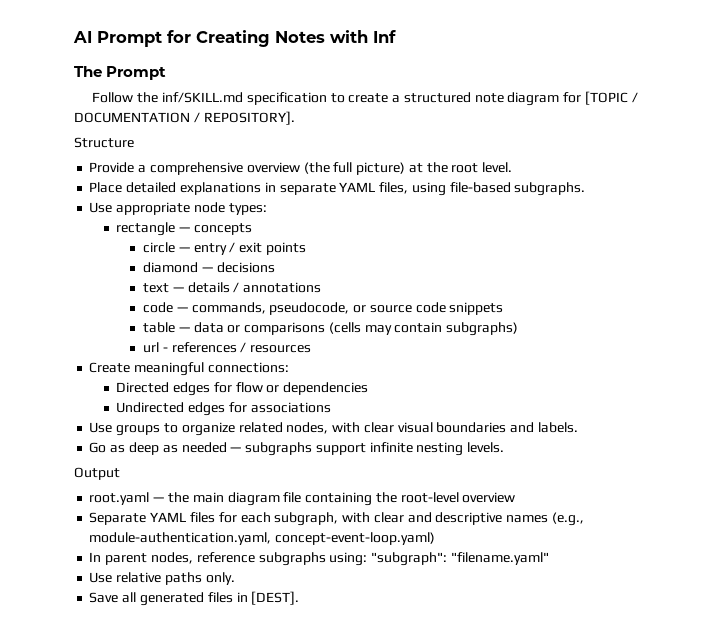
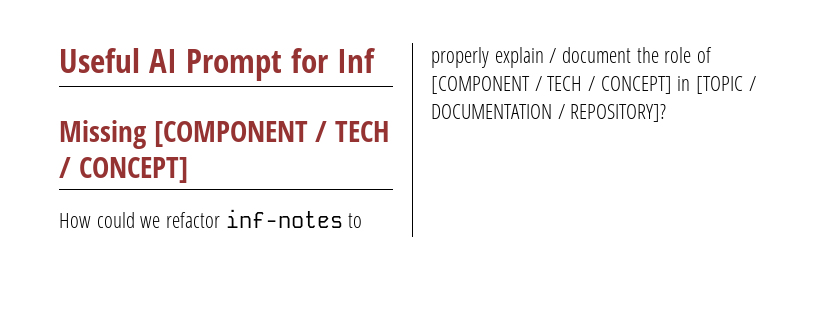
- AI Prompt for Creating Notes with Inf
- The Prompt
- Follow the inf/SKILL.md specification to create a structured note diagram for [TOPIC / DOCUMENTATION / REPOSITORY].
- Structure
- Provide a comprehensive overview (the full picture) at the root level.
- Place detailed explanations in separate YAML files, using file-based subgraphs.
- Use appropriate node types:
- rectangle — concepts
- circle — entry / exit points
- diamond — decisions
- text — details / annotations
- code — commands, pseudocode, or source code snippets
- table — data or comparisons (cells may contain subgraphs)
- url - references / resources
- Create meaningful connections:
- Directed edges for flow or dependencies
- Undirected edges for associations
- Use groups to organize related nodes, with clear visual boundaries and labels.
- Go as deep as needed — subgraphs support infinite nesting levels.
- Output
- root.yaml — the main diagram file containing the root-level overview
- Separate YAML files for each subgraph, with clear and descriptive names (e.g., module-authentication.yaml, concept-event-loop.yaml)
- In parent nodes, reference subgraphs using: "subgraph": "filename.yaml"
- Use relative paths only.
- Save all generated files in [DEST].
+ Useful AI Prompt for Inf
+ Missing [COMPONENT / TECH / CONCEPT]
+ How could we refactor inf-notes to properly explain / document the role of [COMPONENT / TECH / CONCEPT] in [TOPIC / DOCUMENTATION / REPOSITORY]?

